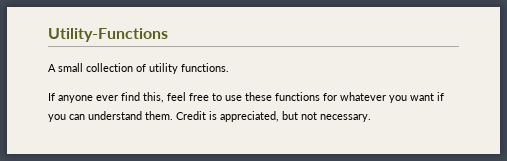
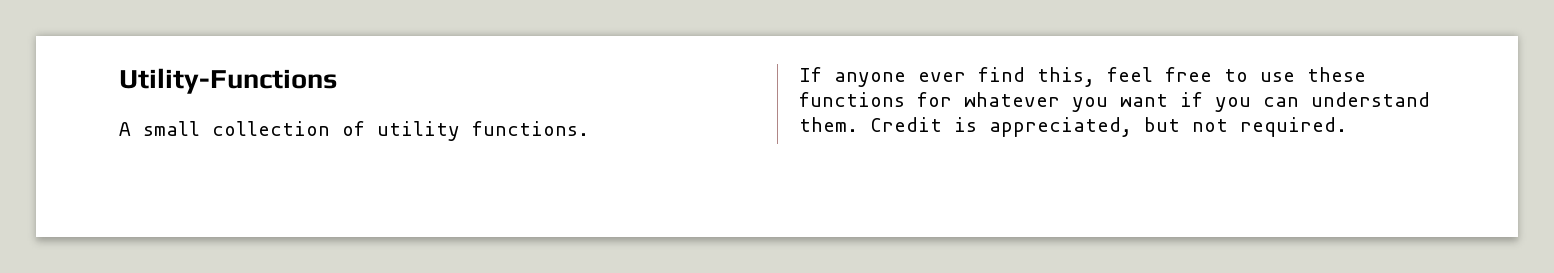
- Credit is appreciated, but not necessary.
+ Credit is appreciated, but not required.

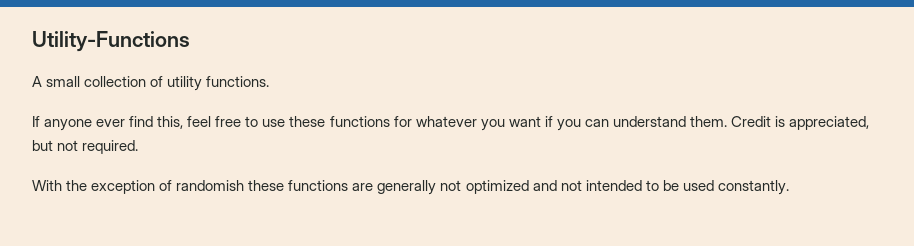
+ With the exception of randomish these functions are generally not optimized and not intended to be used constantly.

